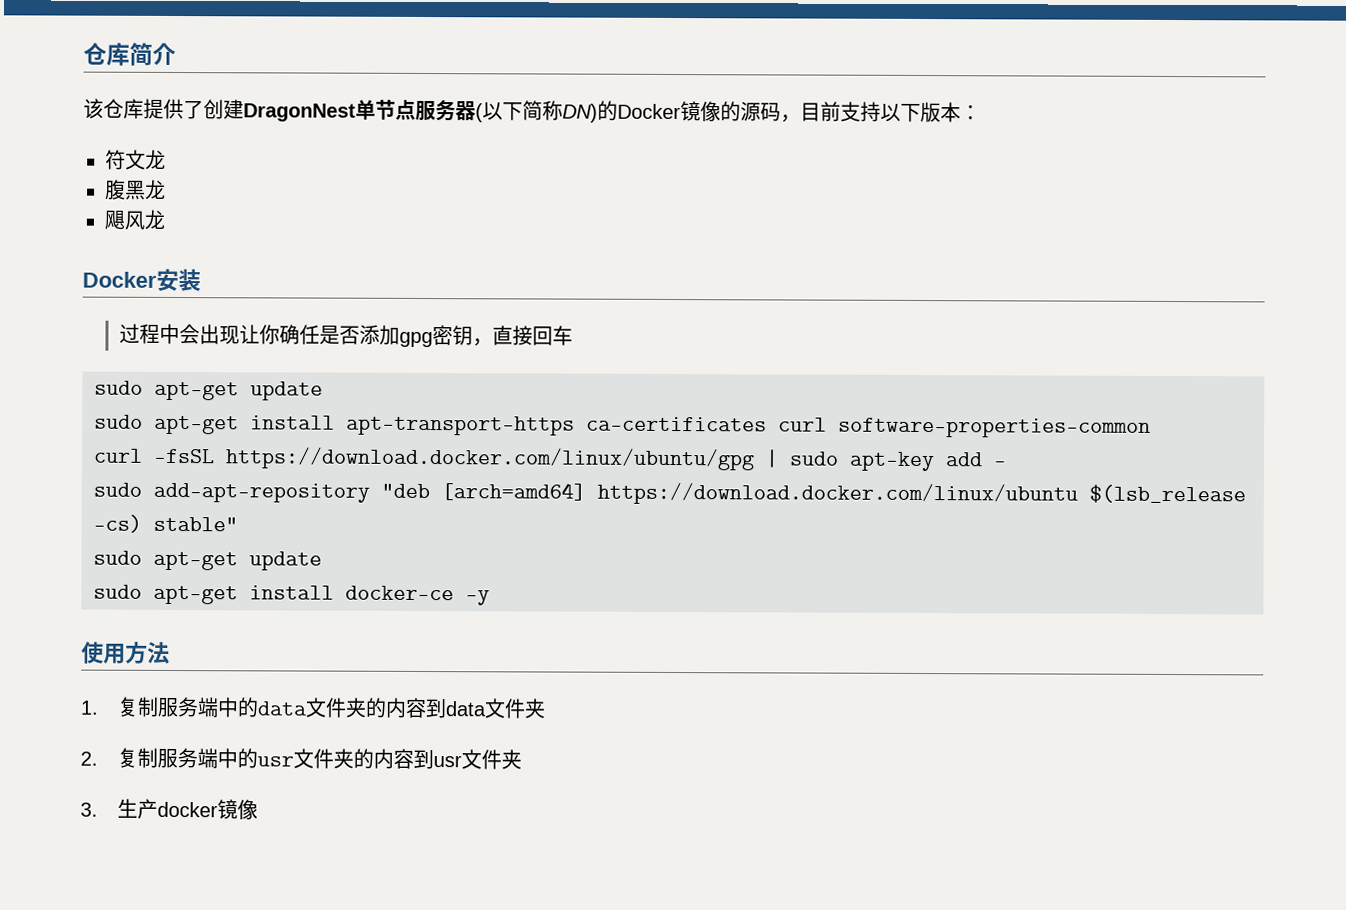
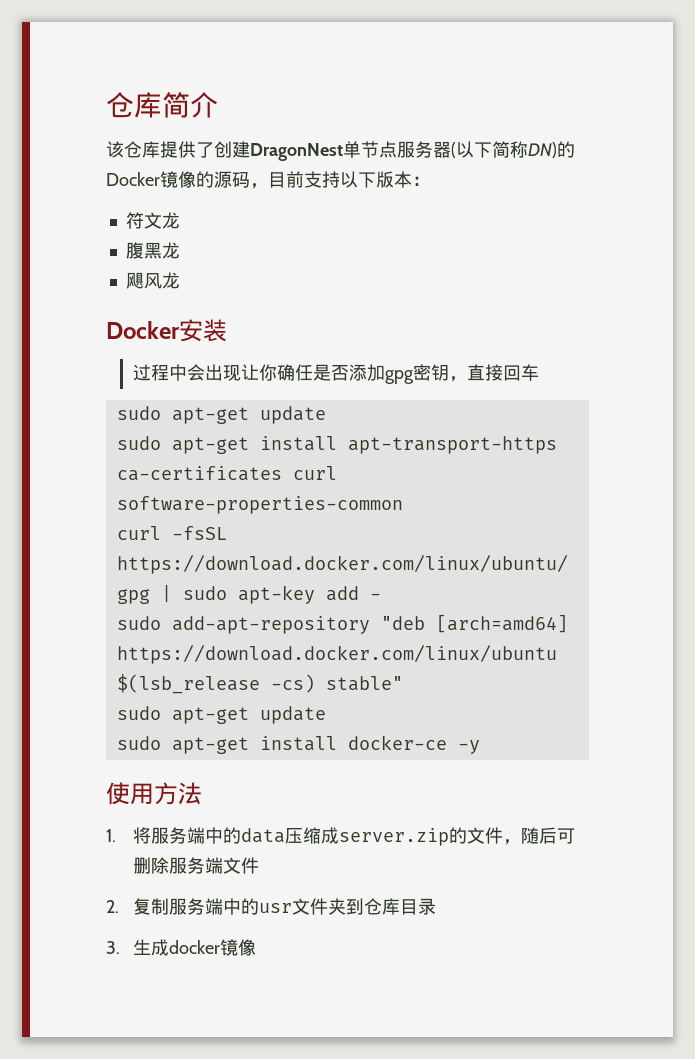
- 1.复制服务端中的data文件夹的内容到data文件夹
+ 1.将服务端中的data压缩成server.zip的文件，随后可删除服务端文件
- 2.复制服务端中的usr文件夹的内容到usr文件夹
+ 2.复制服务端中的usr文件夹到仓库目录
- 3.生产docker镜像
+ 3.生成docker镜像

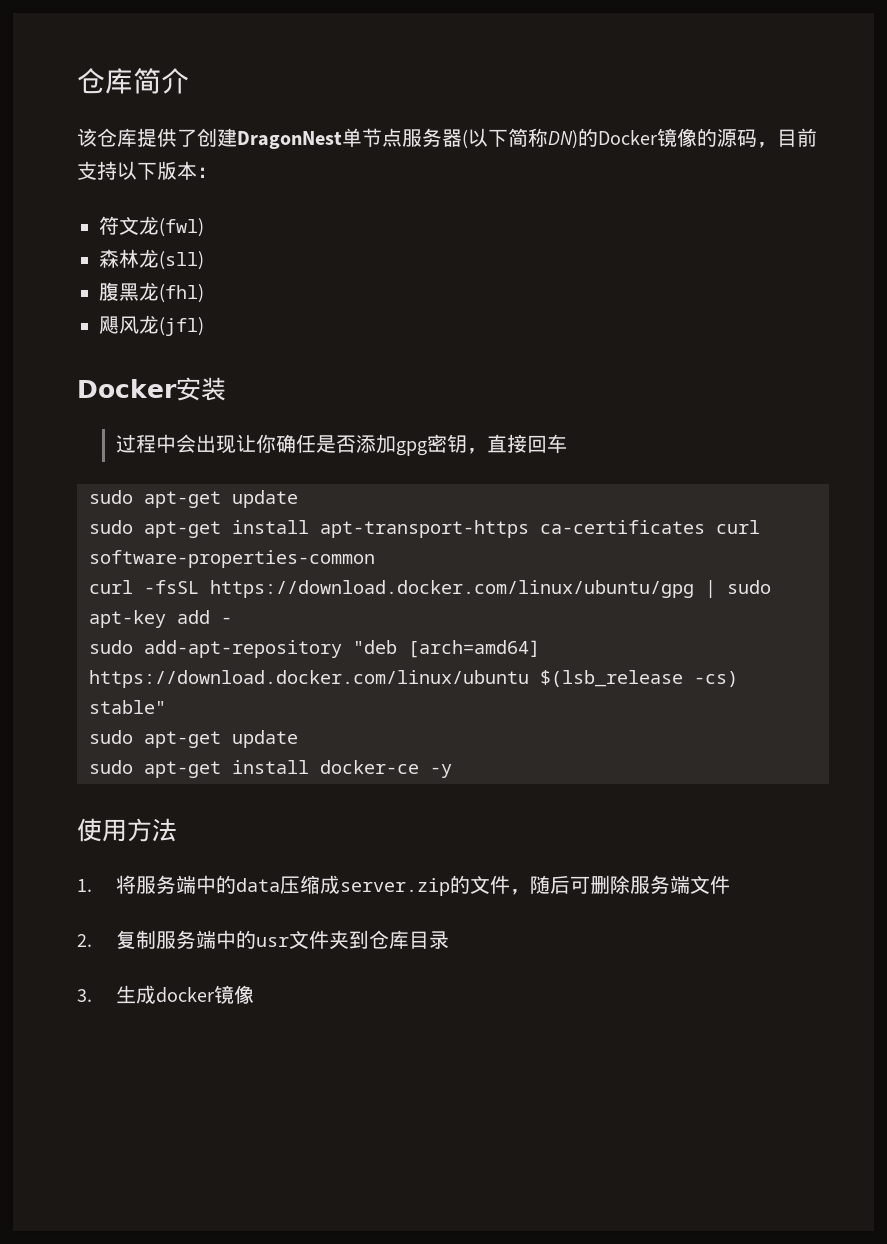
- 符文龙
+ 符文龙(fwl)
+ 森林龙(sll)
- 腹黑龙
+ 腹黑龙(fhl)
- 飓风龙
+ 飓风龙(jfl)

